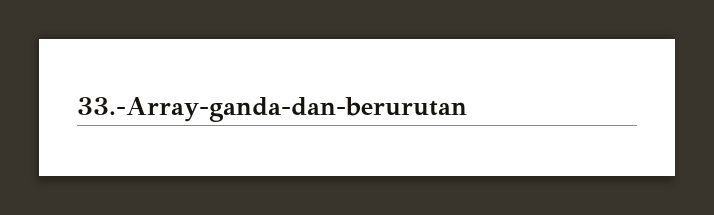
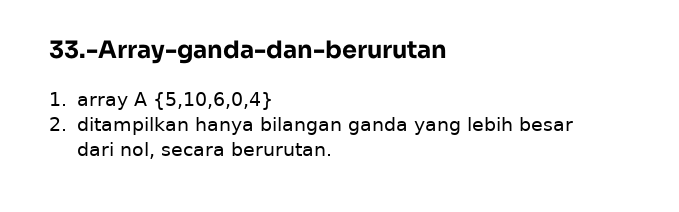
+ 1. array A {5,10,6,0,4}
+ 2. ditampilkan hanya bilangan ganda yang lebih besar dari nol, secara berurutan.

